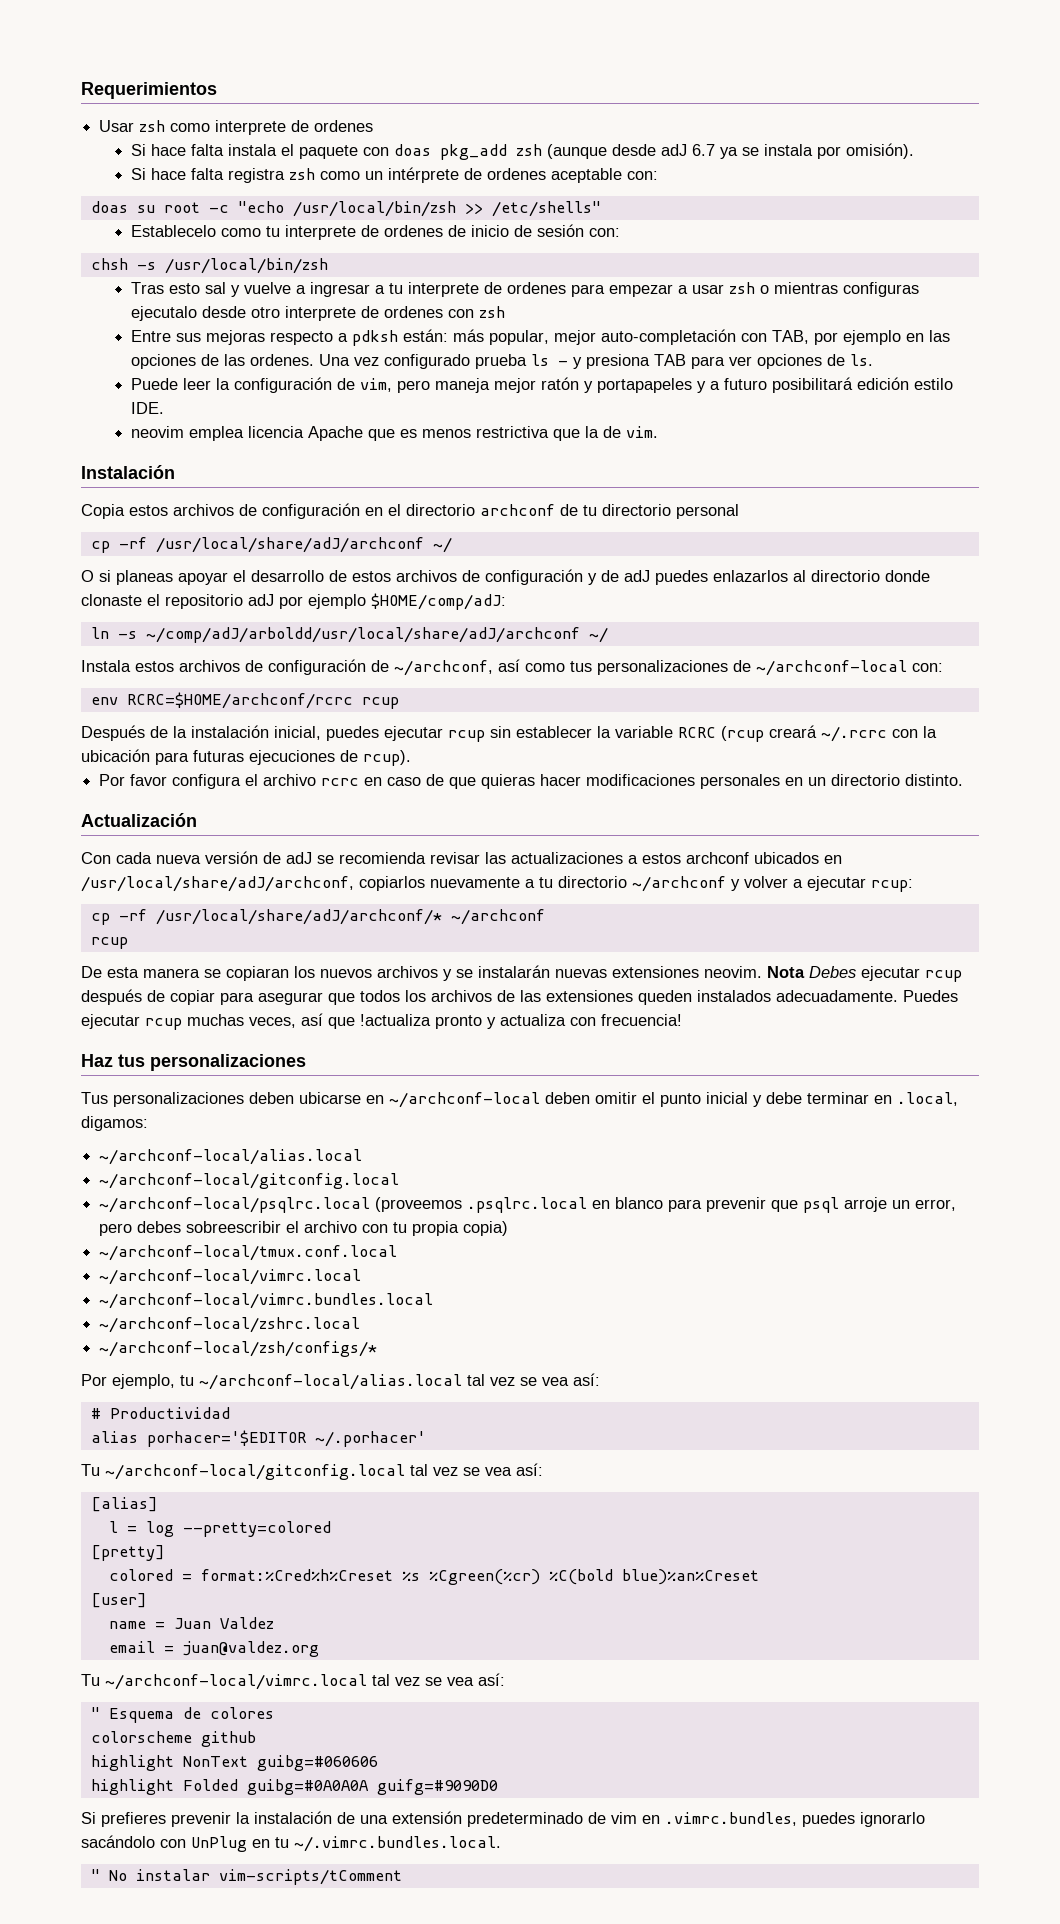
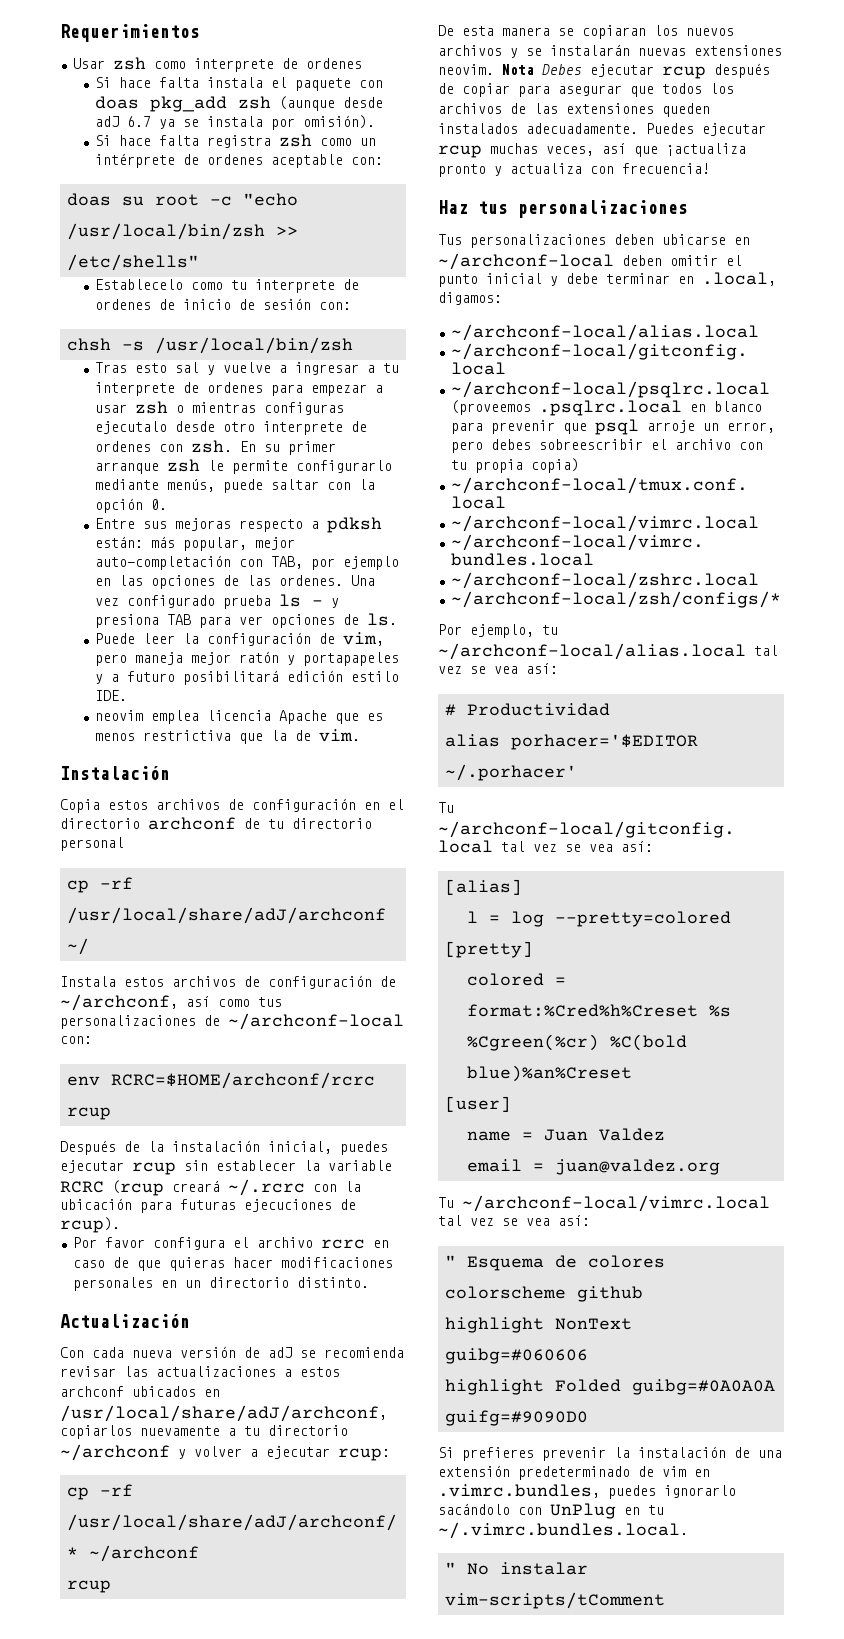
- Tras esto sal y vuelve a ingresar a tu interprete de ordenes para empezar a usar zsh o mientras configuras ejecutalo desde otro interprete de ordenes con zsh
+ Tras esto sal y vuelve a ingresar a tu interprete de ordenes para empezar a usar zsh o mientras configuras ejecutalo desde otro interprete de ordenes con zsh. En su primer arranque zsh le permite configurarlo mediante menús, puede saltar con la opción 0.
- O si planeas apoyar el desarrollo de estos archivos de configuración y de adJ puedes enlazarlos al directorio donde clonaste el repositorio adJ por ejemplo $HOME/comp/adJ:
- ln -s ~/comp/adJ/arboldd/usr/local/share/adJ/archconf ~/
- Puedes ejecutar rcup muchas veces, así que !actualiza pronto y actualiza con frecuencia!
+ Puedes ejecutar rcup muchas veces, así que ¡actualiza pronto y actualiza con frecuencia!

